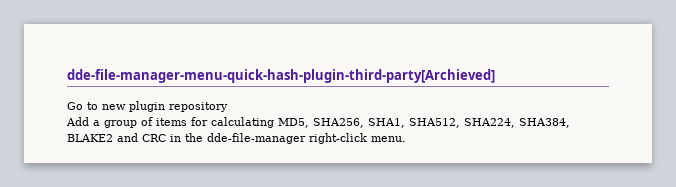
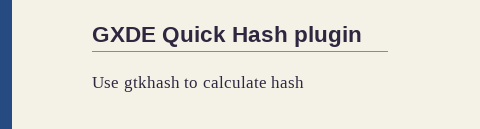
- dde-file-manager-menu-quick-hash-plugin-third-party[Archieved]
- Go to new plugin repository
- Add a group of items for calculating MD5, SHA256, SHA1, SHA512, SHA224, SHA384, BLAKE2 and CRC in the dde-file-manager right-click menu.
+ GXDE Quick Hash plugin
+ Use gtkhash to calculate hash

